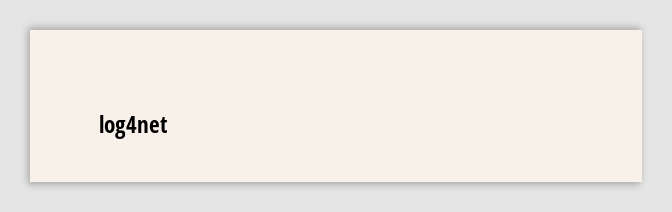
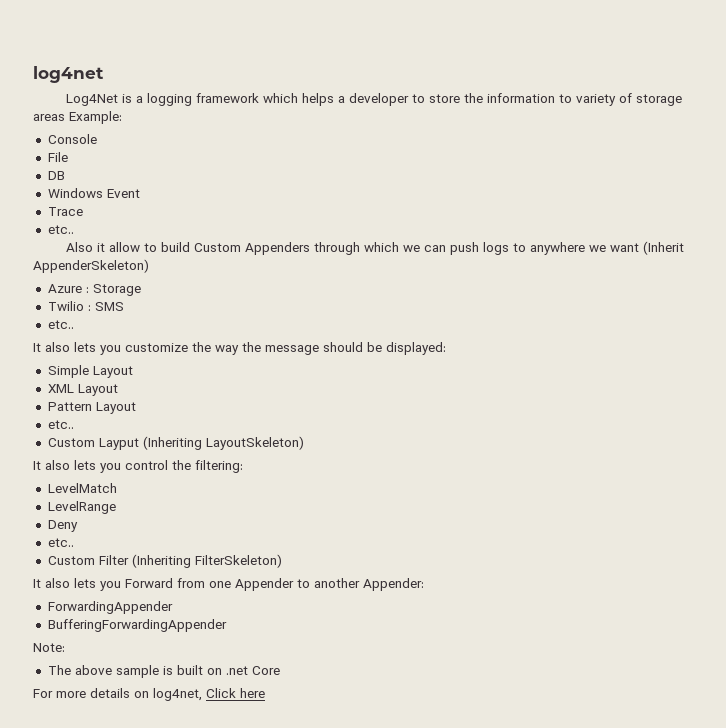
+ Log4Net is a logging framework which helps a developer to store the information to variety of storage areas Example:
+ Console
+ File
+ DB
+ Windows Event
+ Trace
+ etc..
+ Also it allow to build Custom Appenders through which we can push logs to anywhere we want (Inherit AppenderSkeleton)
+ Azure : Storage
+ Twilio : SMS
+ etc..
+ It also lets you customize the way the message should be displayed:
+ Simple Layout
+ XML Layout
+ Pattern Layout
+ etc..
+ Custom Layput (Inheriting LayoutSkeleton)
+ It also lets you control the filtering:
+ LevelMatch
+ LevelRange
+ Deny
+ etc..
+ Custom Filter (Inheriting FilterSkeleton)
+ It also lets you Forward from one Appender to another Appender:
+ ForwardingAppender
+ BufferingForwardingAppender
+ Note:
+ The above sample is built on .net Core
+ For more details on log4net, Click here

